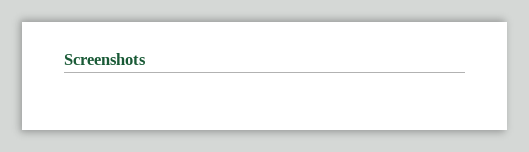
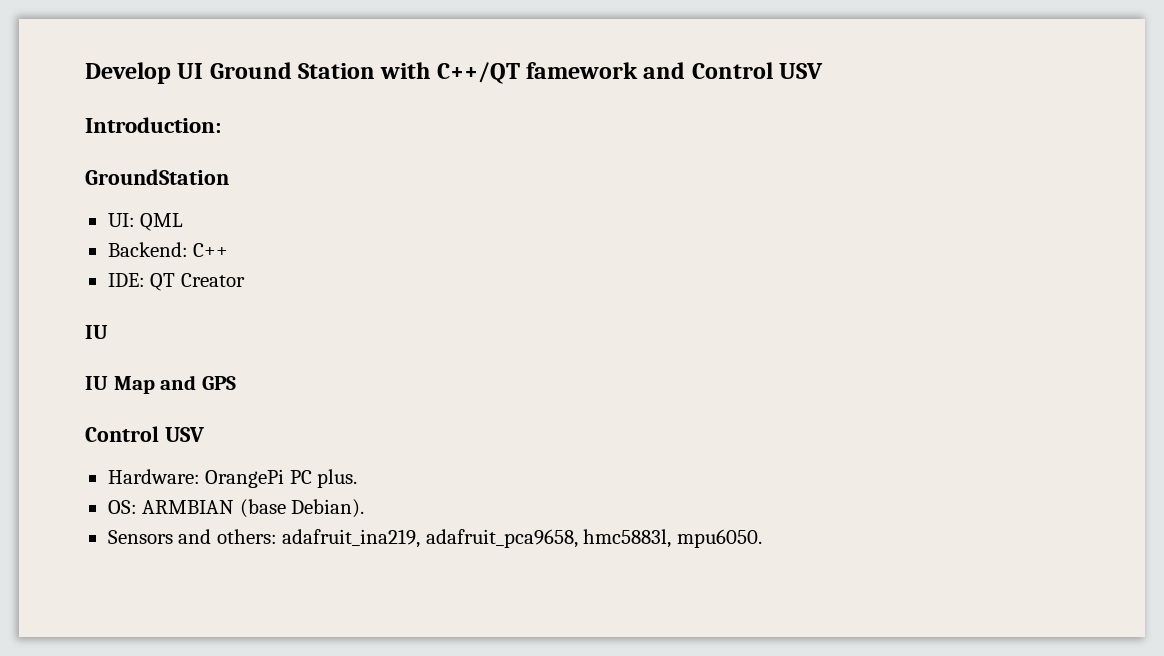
- Screenshots
+ Develop UI Ground Station with C++/QT famework and Control USV
+ Introduction:
+ GroundStation
+ UI: QML
+ Backend: C++
+ IDE: QT Creator
+ IU
+ IU Map and GPS
+ Control USV
+ Hardware: OrangePi PC plus.
+ OS: ARMBIAN (base Debian).
+ Sensors and others: adafruit_ina219, adafruit_pca9658, hmc5883l, mpu6050.

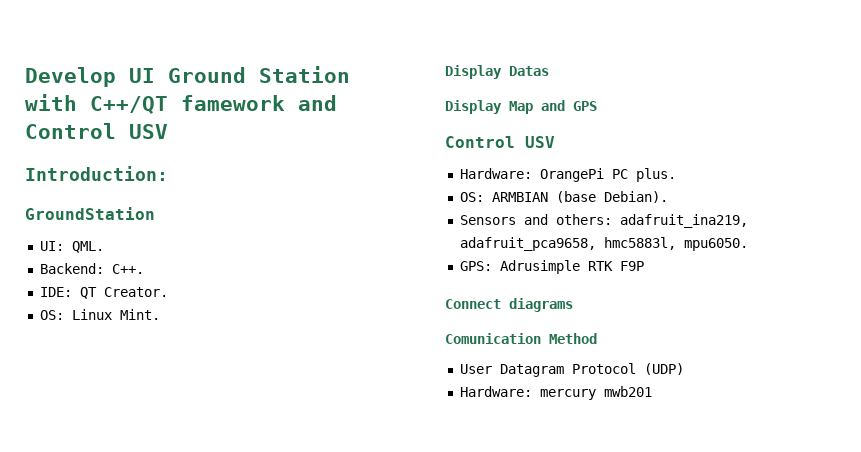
- UI: QML
+ UI: QML.
- Backend: C++
+ Backend: C++.
- IDE: QT Creator
- IU
- IU Map and GPS
+ IDE: QT Creator.
+ OS: Linux Mint.
+ Display Datas
+ Display Map and GPS
+ GPS: Adrusimple RTK F9P
+ Connect diagrams
+ Comunication Method
+ User Datagram Protocol (UDP)
+ Hardware: mercury mwb201

